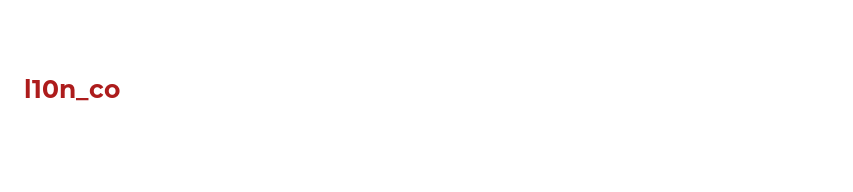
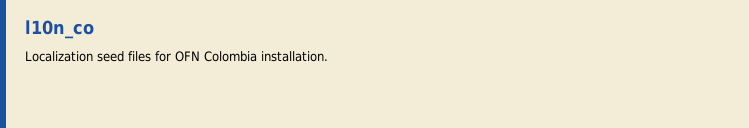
+ Localization seed files for OFN Colombia installation.

